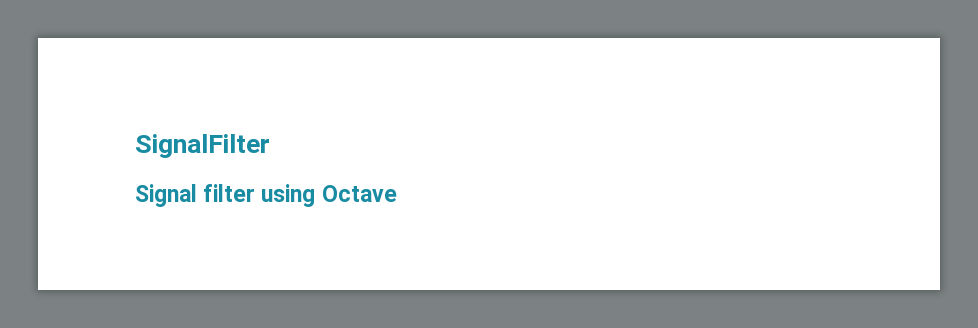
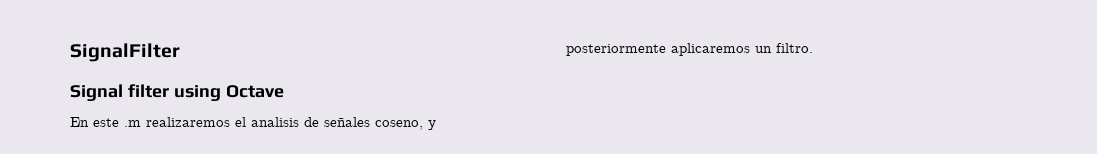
+ En este .m realizaremos el analisis de señales coseno, y posteriormente aplicaremos un filtro.

